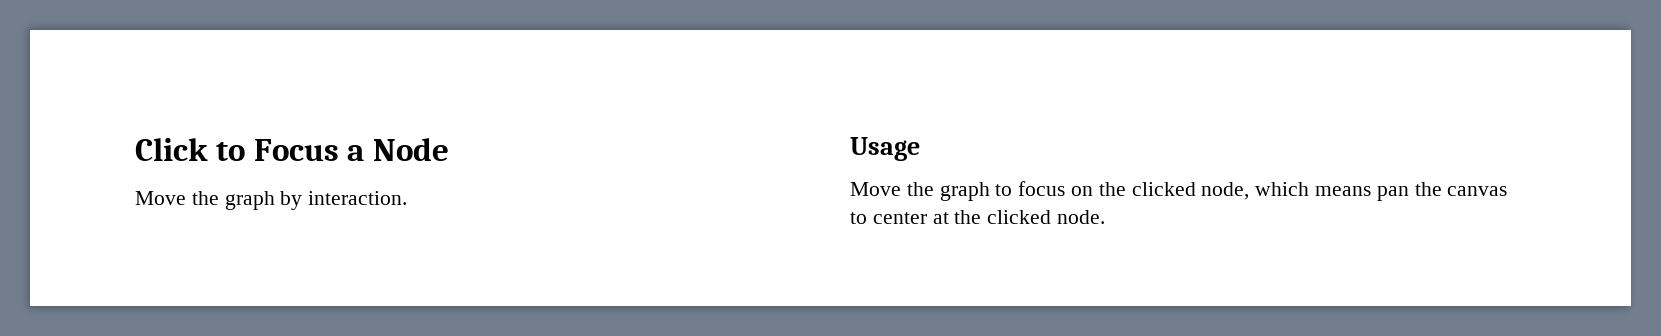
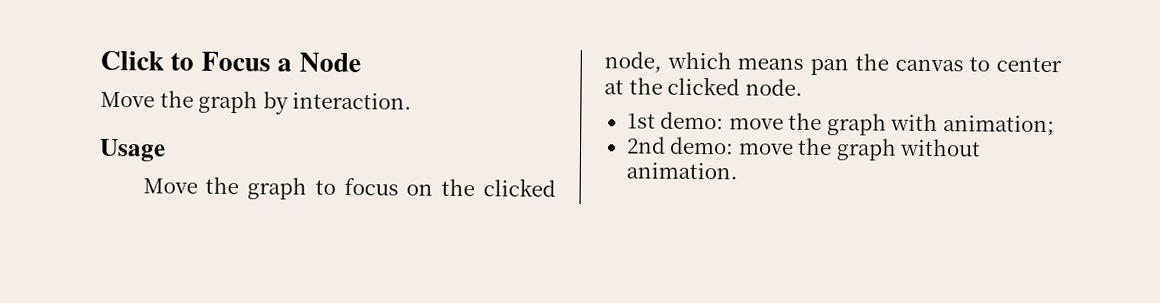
+ 1st demo: move the graph with animation;
+ 2nd demo: move the graph without animation.

